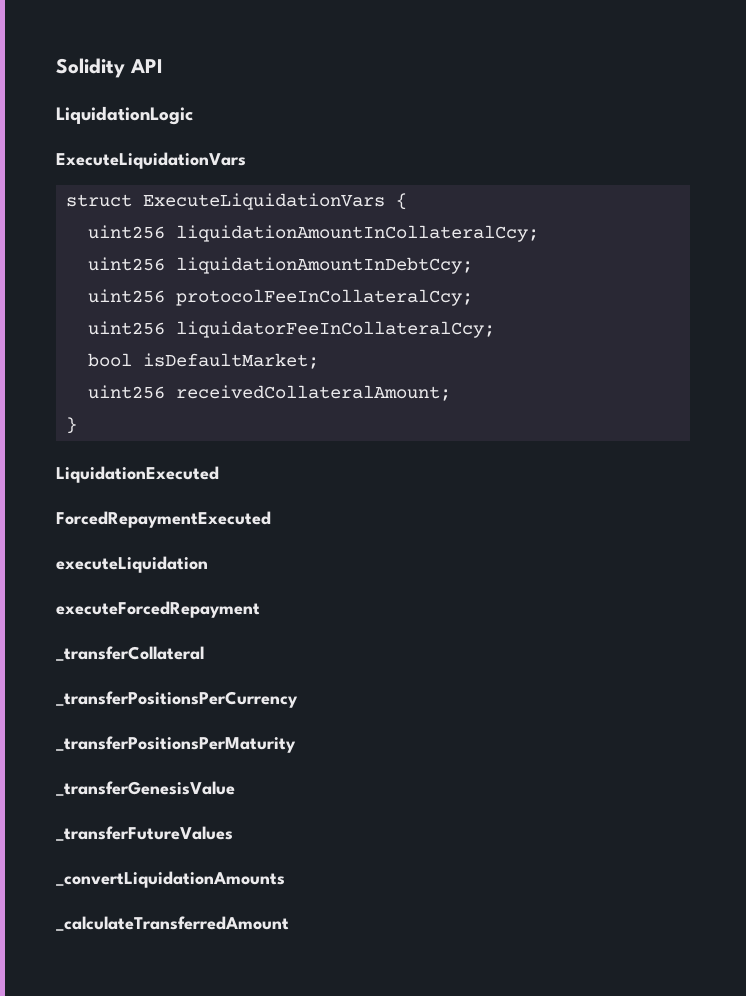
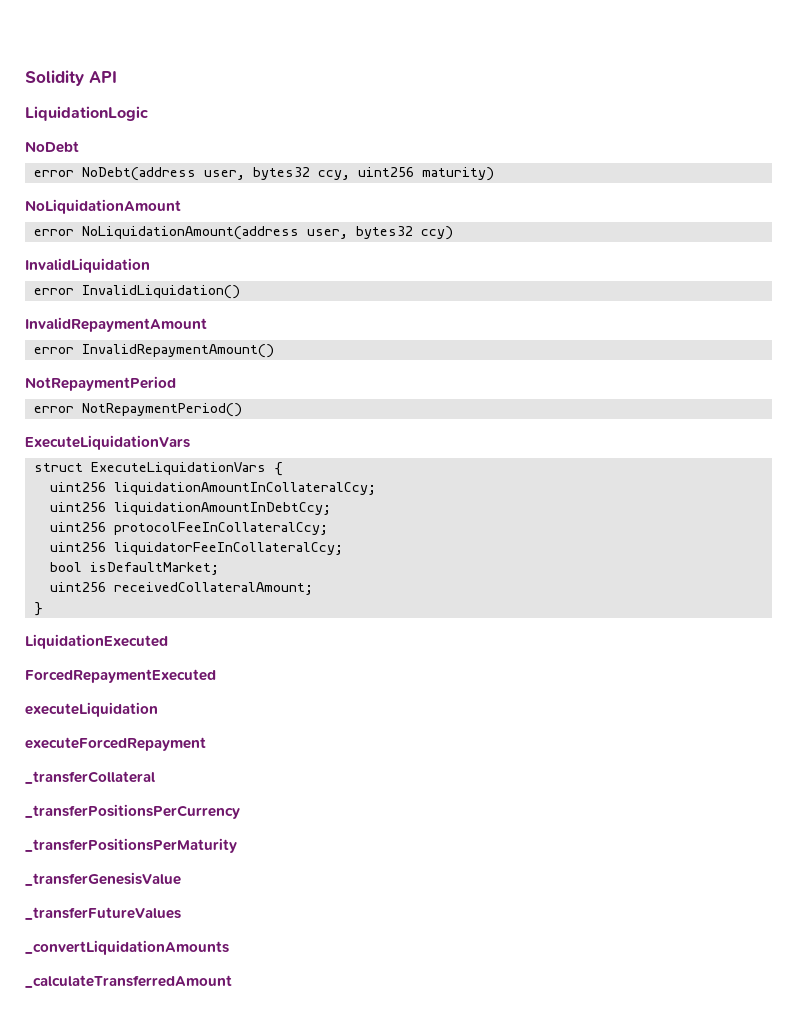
+ NoDebt
+ error NoDebt(address user, bytes32 ccy, uint256 maturity)
+ NoLiquidationAmount
+ error NoLiquidationAmount(address user, bytes32 ccy)
+ InvalidLiquidation
+ error InvalidLiquidation()
+ InvalidRepaymentAmount
+ error InvalidRepaymentAmount()
+ NotRepaymentPeriod
+ error NotRepaymentPeriod()

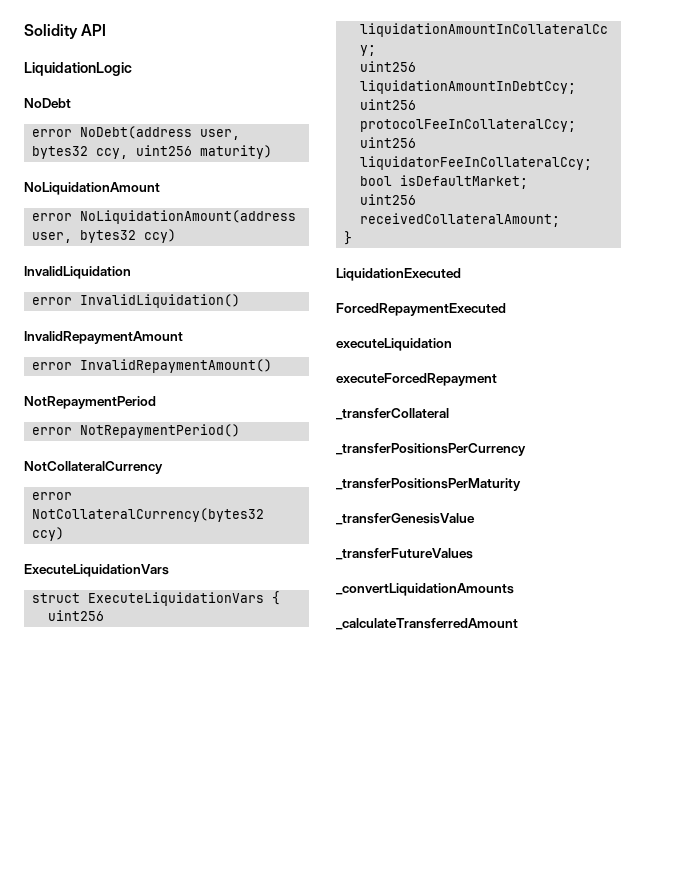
+ NotCollateralCurrency
+ error NotCollateralCurrency(bytes32 ccy)

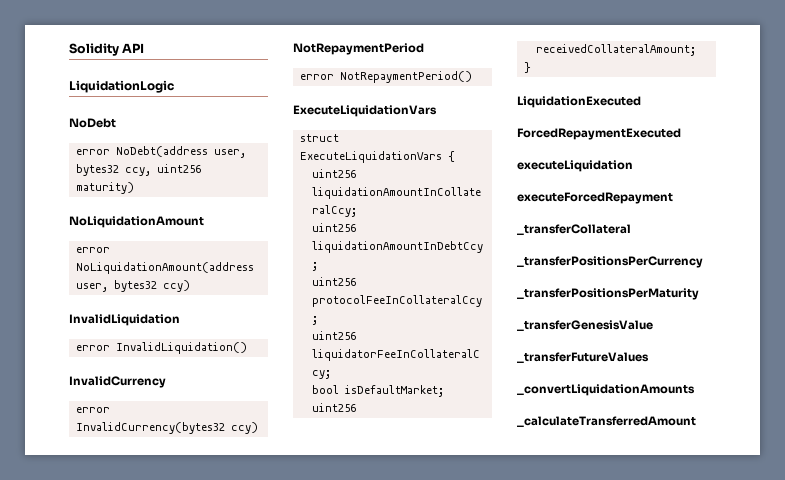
- InvalidRepaymentAmount
- error InvalidRepaymentAmount()
+ InvalidCurrency
+ error InvalidCurrency(bytes32 ccy)
- NotCollateralCurrency
- error NotCollateralCurrency(bytes32 ccy)

